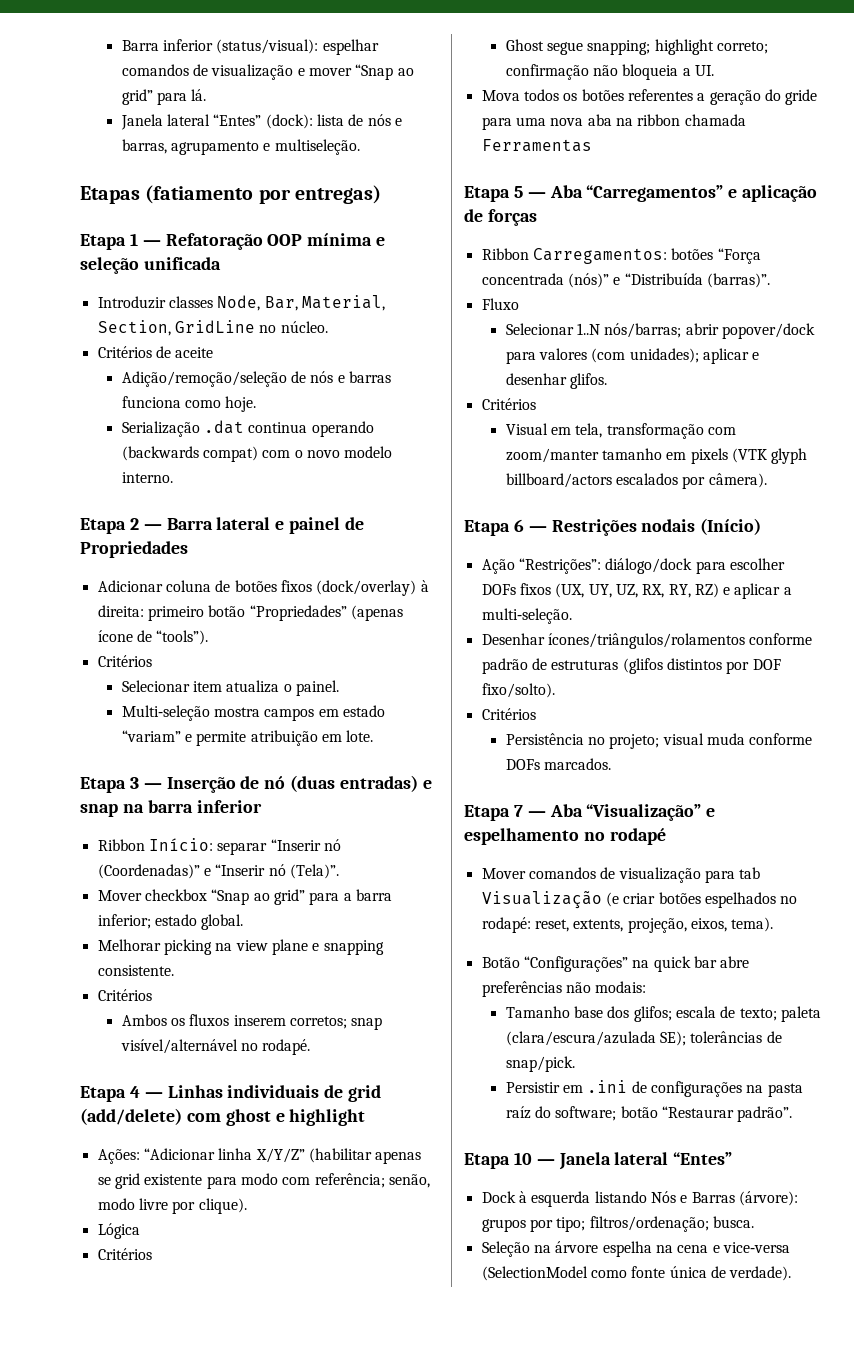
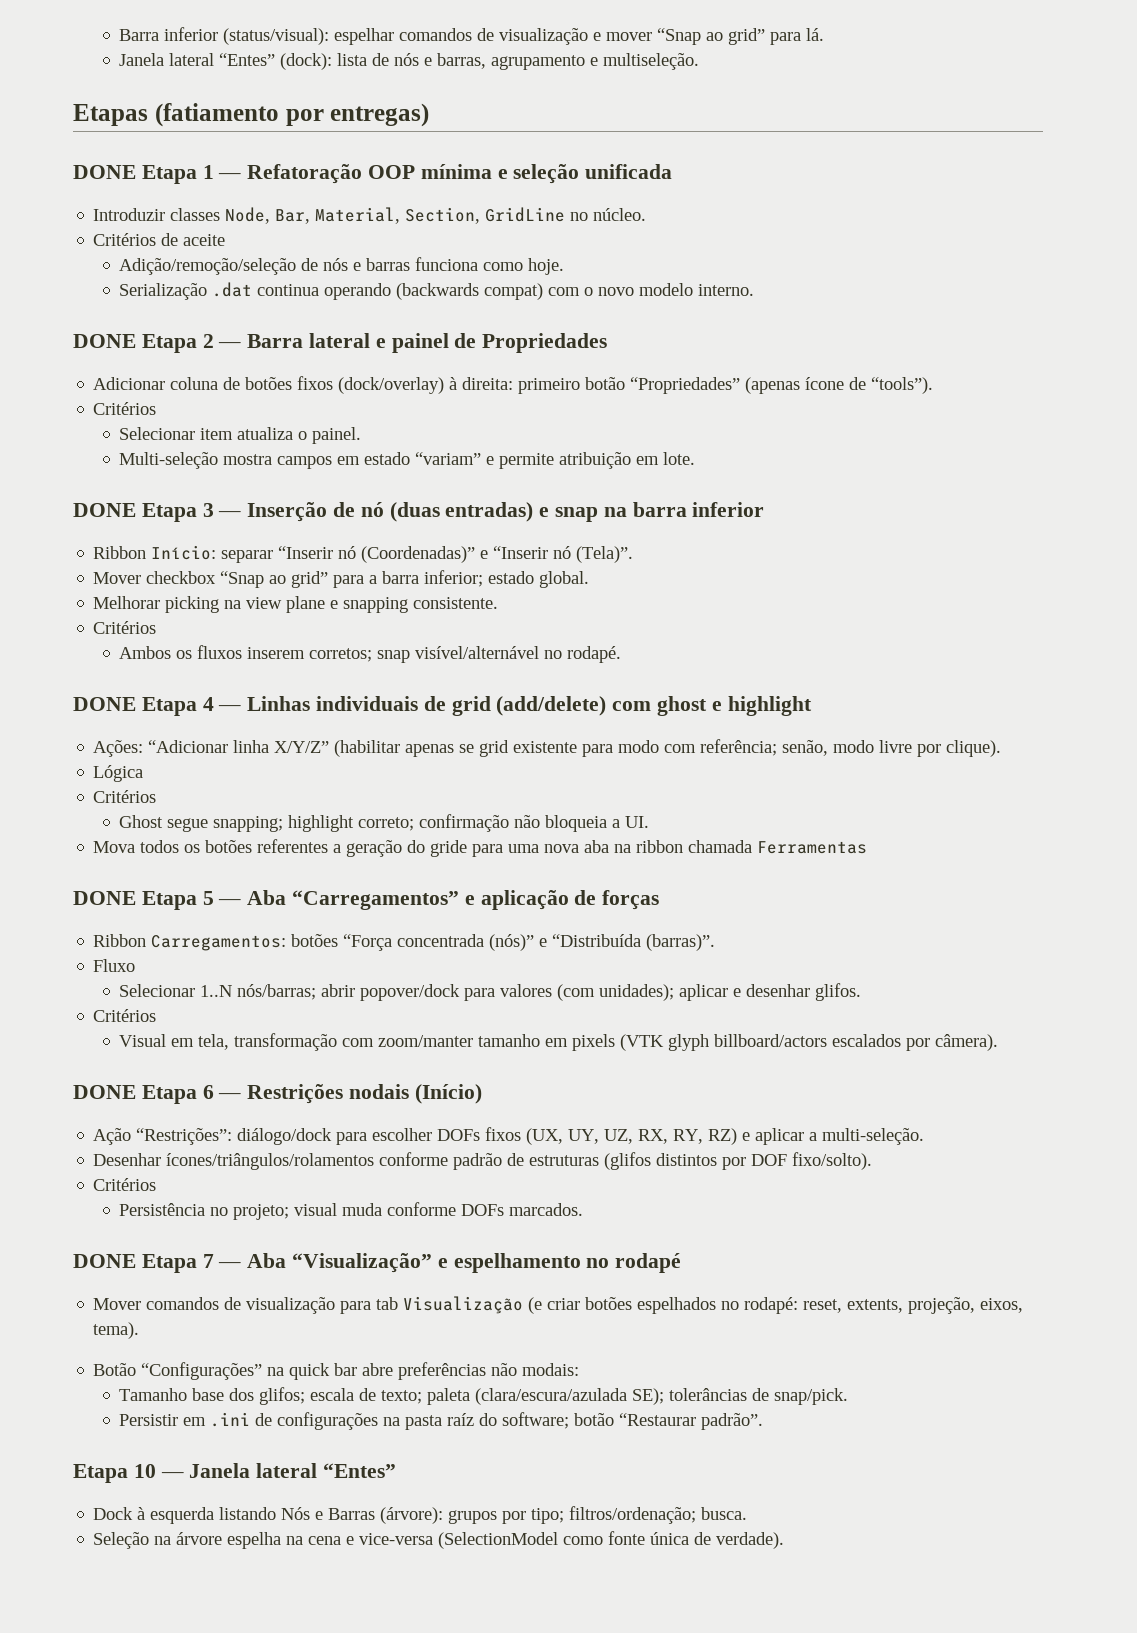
- Etapa 1 — Refatoração OOP mínima e seleção unificada
+ DONE Etapa 1 — Refatoração OOP mínima e seleção unificada
- Etapa 2 — Barra lateral e painel de Propriedades
+ DONE Etapa 2 — Barra lateral e painel de Propriedades
- Etapa 3 — Inserção de nó (duas entradas) e snap na barra inferior
+ DONE Etapa 3 — Inserção de nó (duas entradas) e snap na barra inferior
- Etapa 4 — Linhas individuais de grid (add/delete) com ghost e highlight
+ DONE Etapa 4 — Linhas individuais de grid (add/delete) com ghost e highlight
- Etapa 5 — Aba “Carregamentos” e aplicação de forças
+ DONE Etapa 5 — Aba “Carregamentos” e aplicação de forças
- Etapa 6 — Restrições nodais (Início)
+ DONE Etapa 6 — Restrições nodais (Início)
- Etapa 7 — Aba “Visualização” e espelhamento no rodapé
+ DONE Etapa 7 — Aba “Visualização” e espelhamento no rodapé

